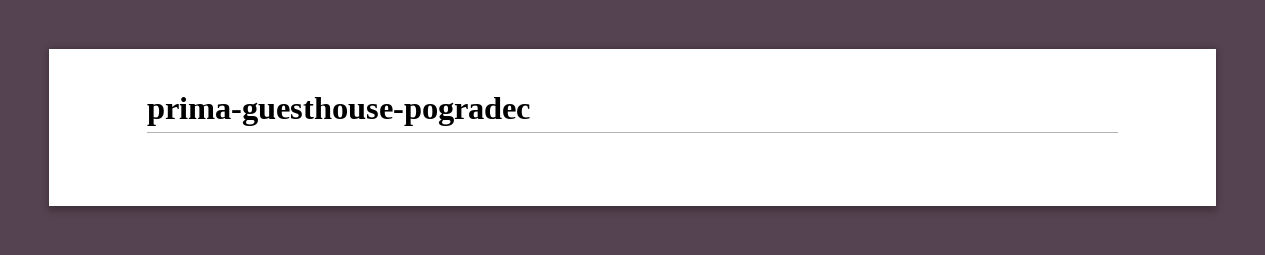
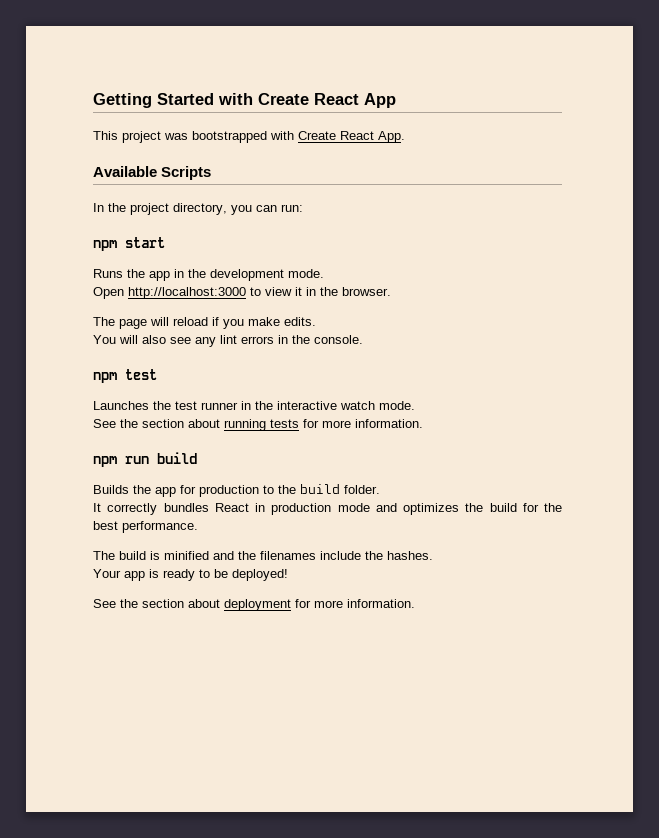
- prima-guesthouse-pogradec
+ Getting Started with Create React App
+ This project was bootstrapped with Create React App.
+ Available Scripts
+ In the project directory, you can run:
+ npm start
+ Runs the app in the development mode.
+ Open http://localhost:3000 to view it in the browser.
+ The page will reload if you make edits.
+ You will also see any lint errors in the console.
+ npm test
+ Launches the test runner in the interactive watch mode.
+ See the section about running tests for more information.
+ npm run build
+ Builds the app for production to the build folder.
+ It correctly bundles React in production mode and optimizes the build for the best performance.
+ The build is minified and the filenames include the hashes.
+ Your app is ready to be deployed!
+ See the section about deployment for more information.

